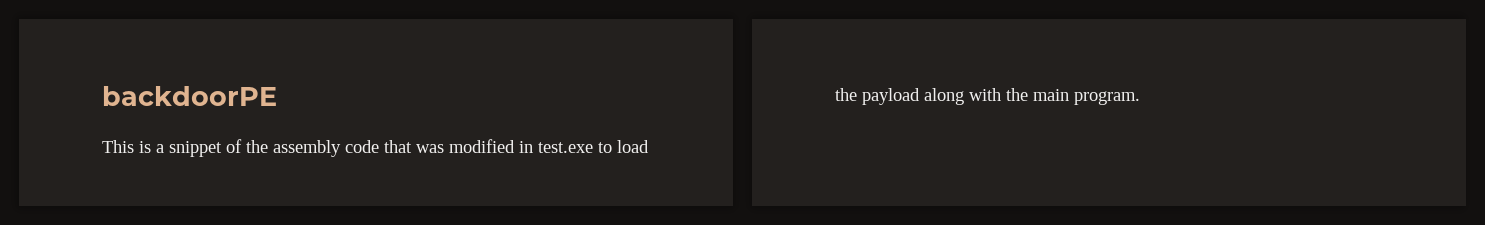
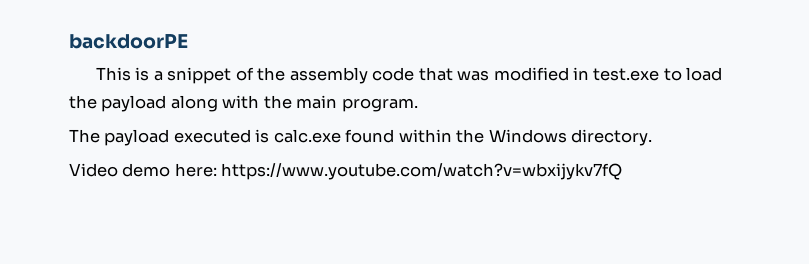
+ The payload executed is calc.exe found within the Windows directory.
+ Video demo here: https://www.youtube.com/watch?v=wbxijykv7fQ

